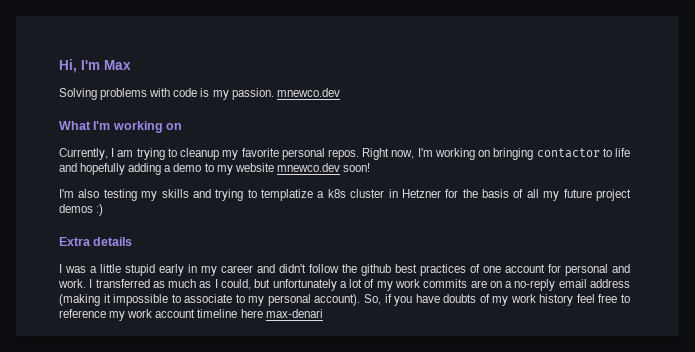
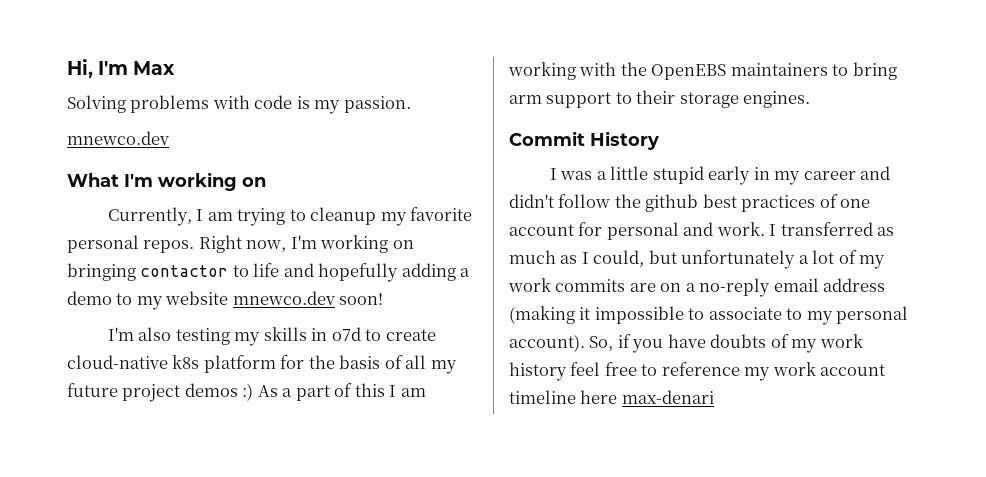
- Solving problems with code is my passion. mnewco.dev
+ Solving problems with code is my passion.
+ mnewco.dev
- I'm also testing my skills and trying to templatize a k8s cluster in Hetzner for the basis of all my future project demos :)
- Extra details
+ I'm also testing my skills in o7d to create cloud-native k8s platform for the basis of all my future project demos :) As a part of this I am working with the OpenEBS maintainers to bring arm support to their storage engines.
+ Commit History

